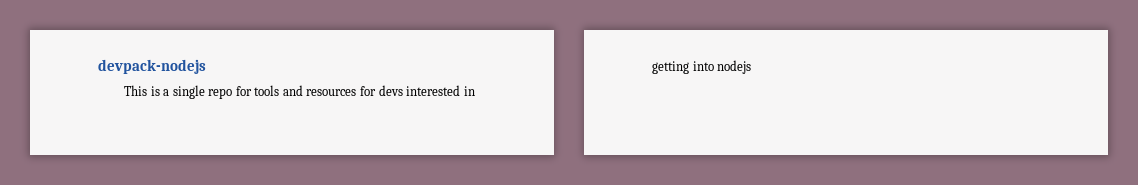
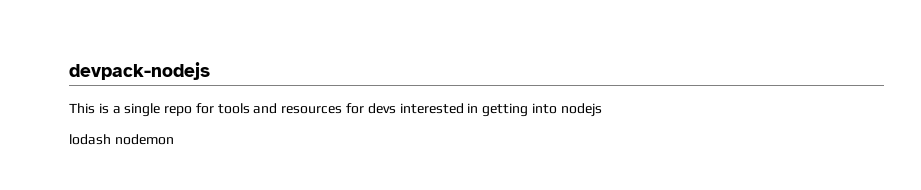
+ lodash nodemon

